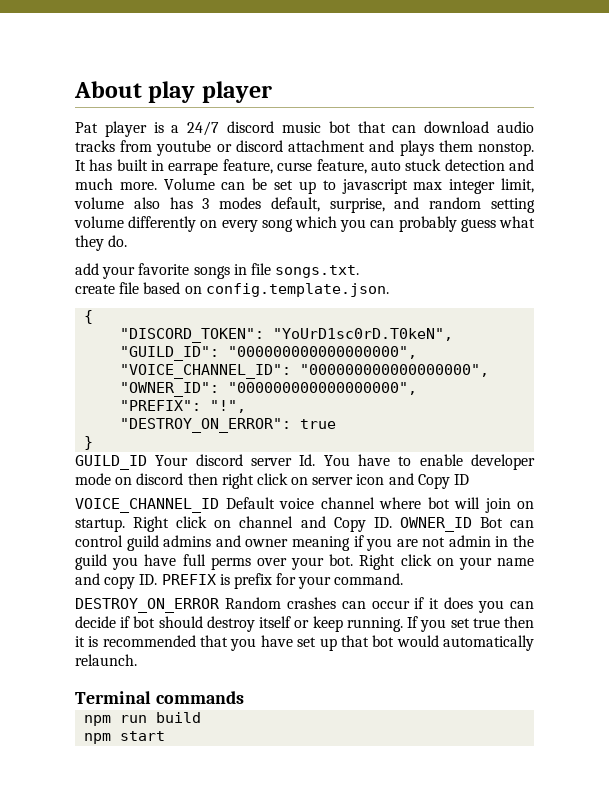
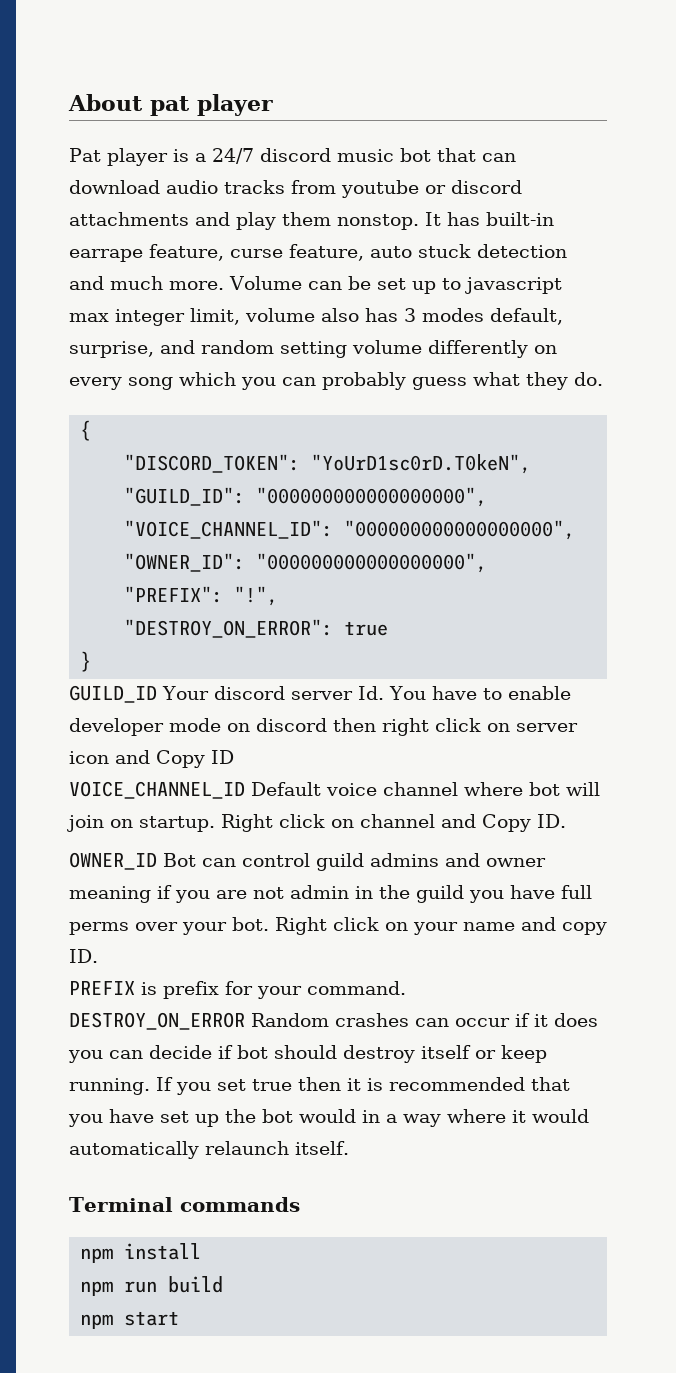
- About play player
+ About pat player
- Pat player is a 24/7 discord music bot that can download audio tracks from youtube or discord attachment and plays them nonstop.
+ Pat player is a 24/7 discord music bot that can download audio tracks from youtube or discord attachments and play them nonstop.
- It has built in earrape feature, curse feature, auto stuck detection and much more.
+ It has built-in earrape feature, curse feature, auto stuck detection and much more.
- add your favorite songs in file songs.txt.
- create file based on config.template.json.
- Right click on channel and Copy ID. OWNER_ID Bot can control guild admins and owner meaning if you are not admin in the guild you have full perms over your bot.
+ Right click on channel and Copy ID.
+ OWNER_ID Bot can control guild admins and owner meaning if you are not admin in the guild you have full perms over your bot.
- Right click on your name and copy ID. PREFIX is prefix for your command.
+ Right click on your name and copy ID.
+ PREFIX is prefix for your command.
- If you set true then it is recommended that you have set up that bot would automatically relaunch.
+ If you set true then it is recommended that you have set up the bot would in a way where it would automatically relaunch itself.
+ npm install

